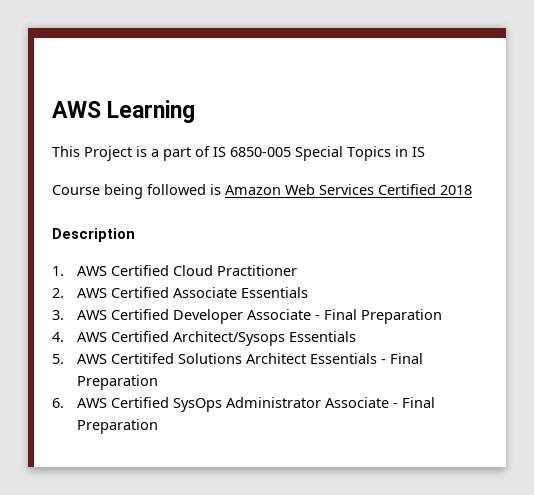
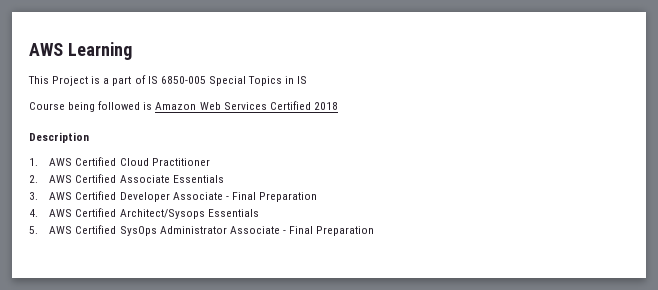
- 5. AWS Certitifed Solutions Architect Essentials - Final Preparation
- 6. AWS Certified SysOps Administrator Associate - Final Preparation
+ 5. AWS Certified SysOps Administrator Associate - Final Preparation

